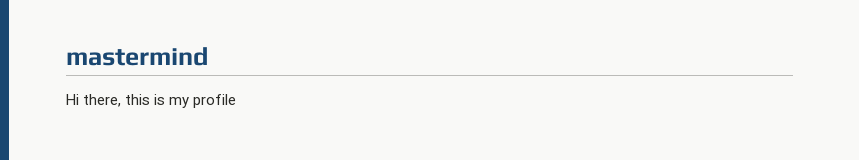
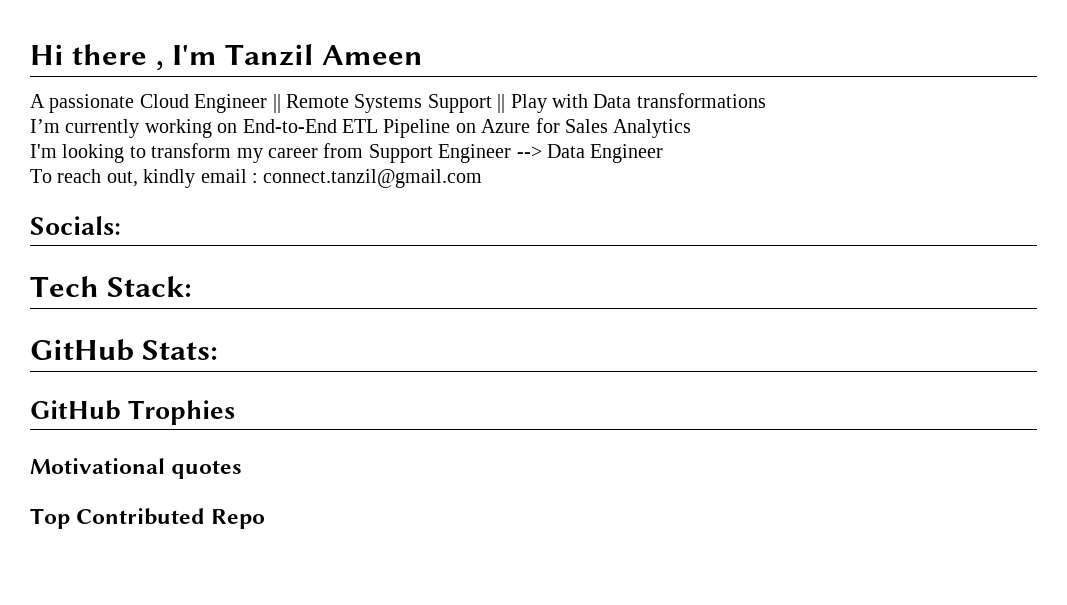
- mastermind
- Hi there, this is my profile
+ Hi there , I'm Tanzil Ameen
+ A passionate Cloud Engineer || Remote Systems Support || Play with Data transformations
+ I’m currently working on End-to-End ETL Pipeline on Azure for Sales Analytics
+ I'm looking to transform my career from Support Engineer --> Data Engineer
+ To reach out, kindly email : connect.tanzil@gmail.com
+ Socials:
+ Tech Stack:
+ GitHub Stats:
+ GitHub Trophies
+ Motivational quotes
+ Top Contributed Repo

